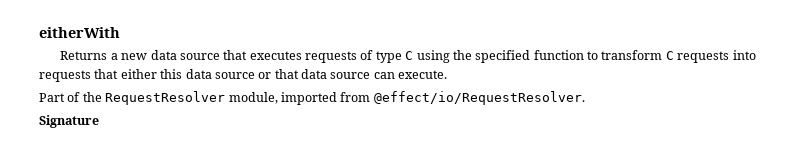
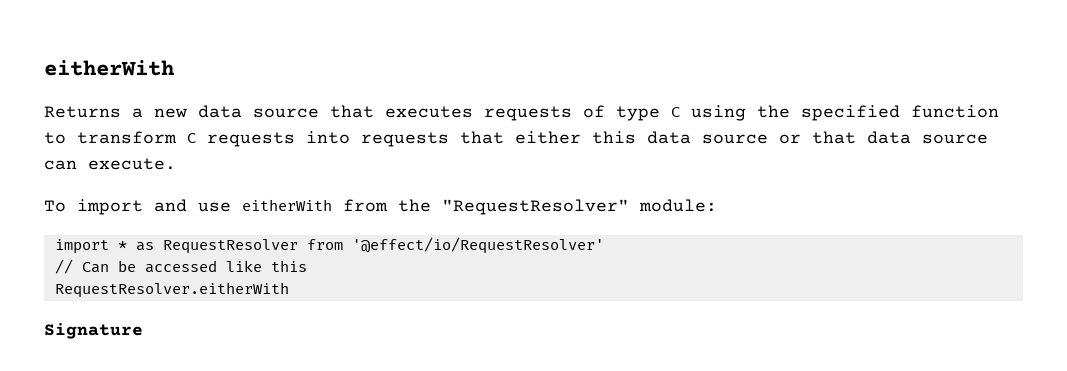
- Part of the RequestResolver module, imported from @effect/io/RequestResolver.
+ To import and use eitherWith from the "RequestResolver" module:
+ import * as RequestResolver from '@effect/io/RequestResolver'
+ // Can be accessed like this
+ RequestResolver.eitherWith

